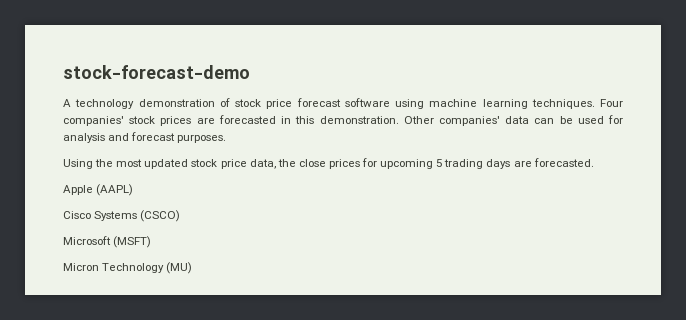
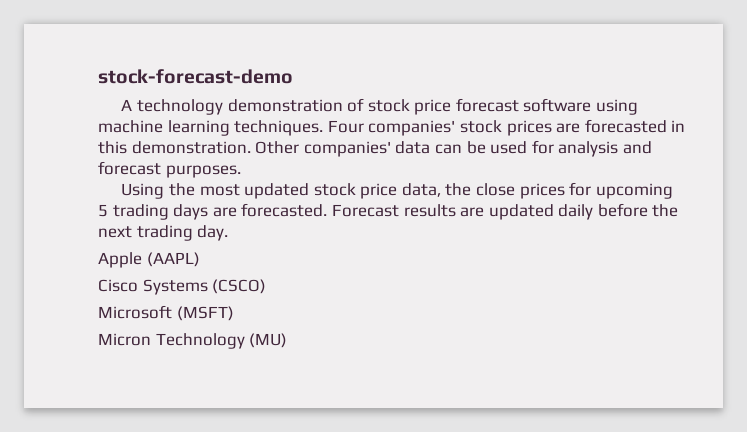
+ Forecast results are updated daily before the next trading day.

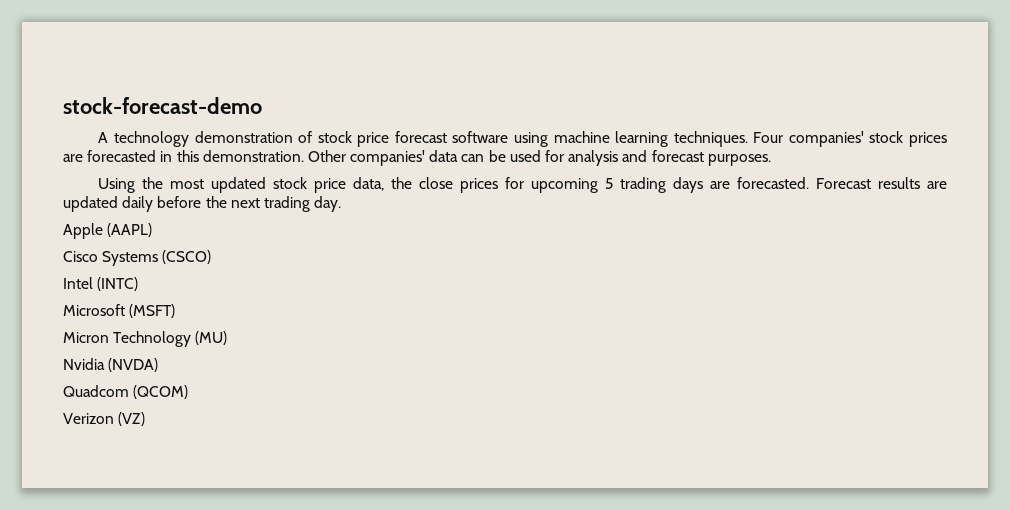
+ Intel (INTC)
+ Nvidia (NVDA)
+ Quadcom (QCOM)
+ Verizon (VZ)

